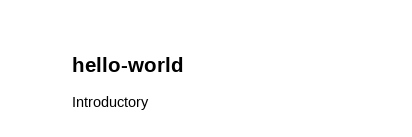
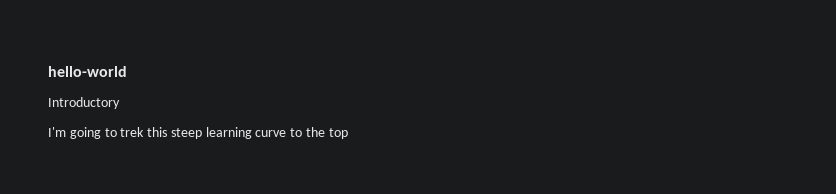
+ I'm going to trek this steep learning curve to the top

